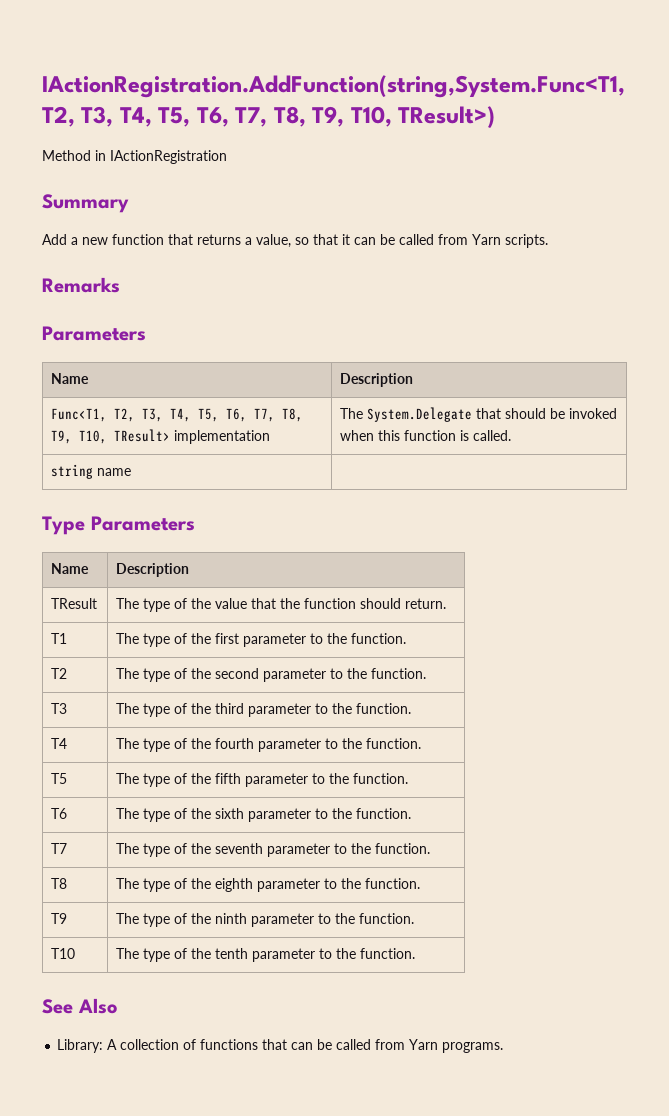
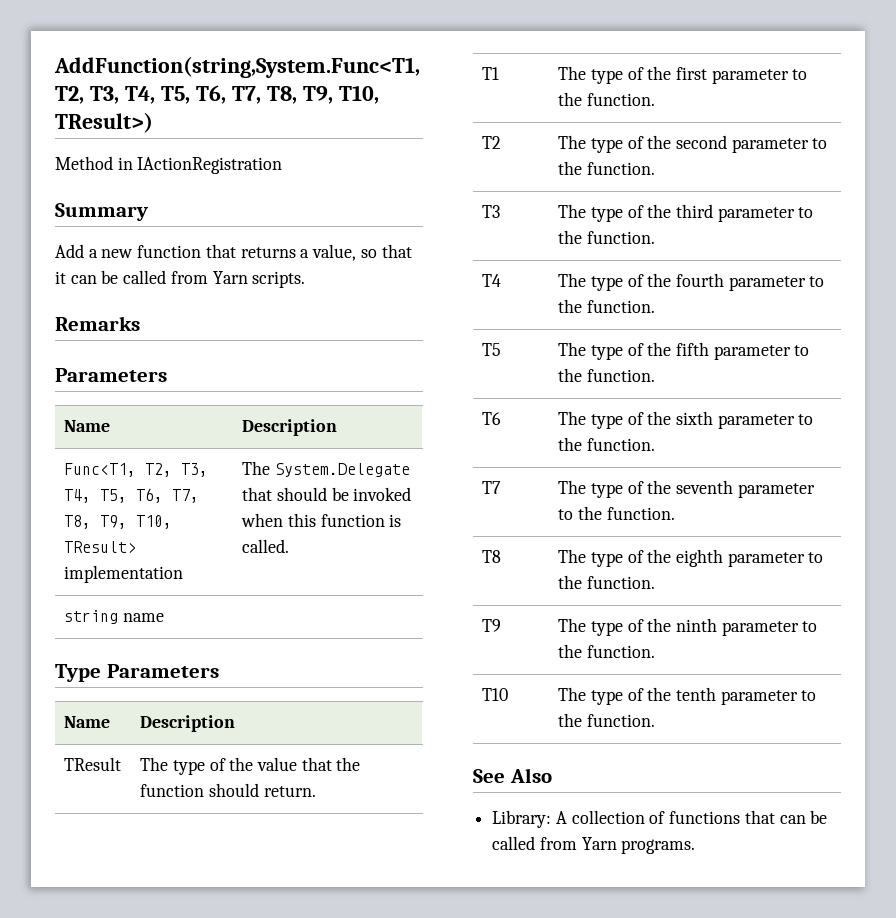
- IActionRegistration.AddFunction(string,System.Func<T1, T2, T3, T4, T5, T6, T7, T8, T9, T10, TResult>)
+ AddFunction(string,System.Func<T1, T2, T3, T4, T5, T6, T7, T8, T9, T10, TResult>)

